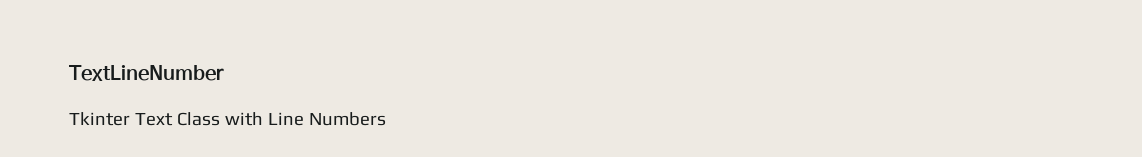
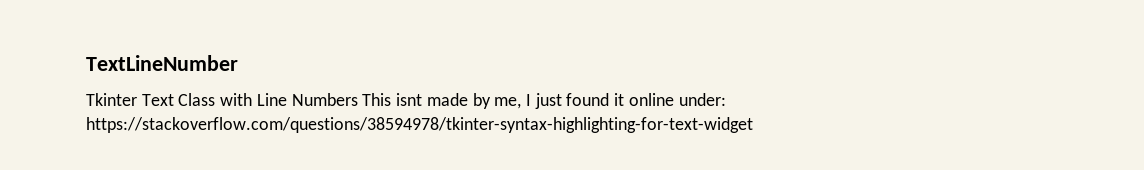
- Tkinter Text Class with Line Numbers
+ Tkinter Text Class with Line Numbers This isnt made by me, I just found it online under: https://stackoverflow.com/questions/38594978/tkinter-syntax-highlighting-for-text-widget

